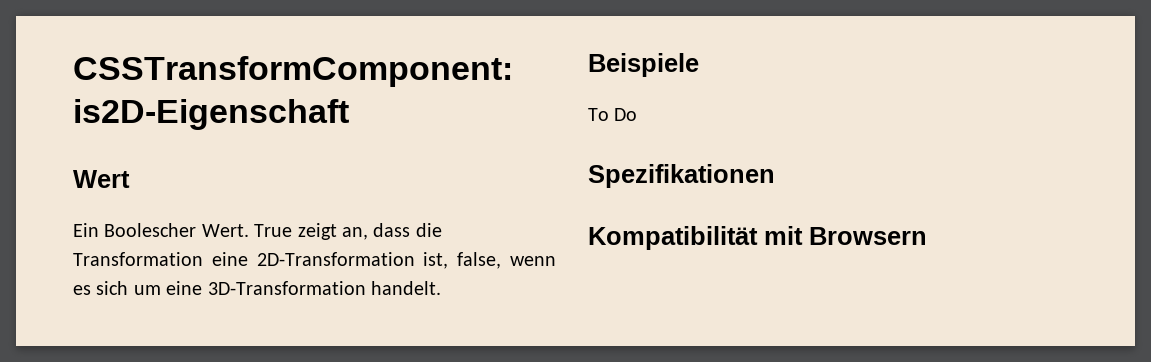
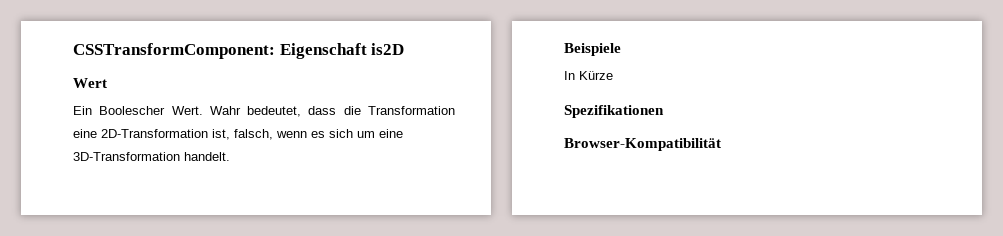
- CSSTransformComponent: is2D-Eigenschaft
+ CSSTransformComponent: Eigenschaft is2D
- True zeigt an, dass die Transformation eine 2D-Transformation ist, false, wenn es sich um eine 3D-Transformation handelt.
+ Wahr bedeutet, dass die Transformation eine 2D-Transformation ist, falsch, wenn es sich um eine 3D-Transformation handelt.
- To Do
+ In Kürze
- Kompatibilität mit Browsern
+ Browser-Kompatibilität

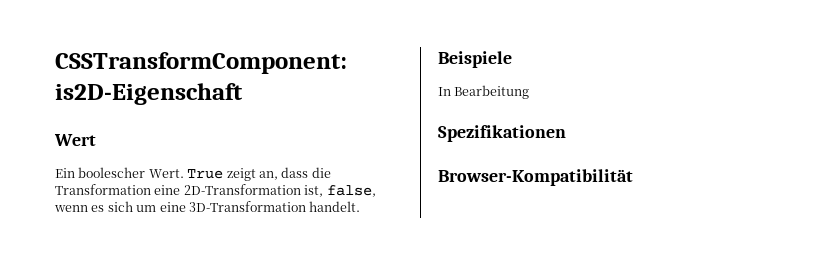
- CSSTransformComponent: Eigenschaft is2D
+ CSSTransformComponent: is2D-Eigenschaft
- Ein Boolescher Wert. Wahr bedeutet, dass die Transformation eine 2D-Transformation ist, falsch, wenn es sich um eine 3D-Transformation handelt.
+ Ein boolescher Wert. True zeigt an, dass die Transformation eine 2D-Transformation ist, false, wenn es sich um eine 3D-Transformation handelt.
- In Kürze
+ In Bearbeitung

